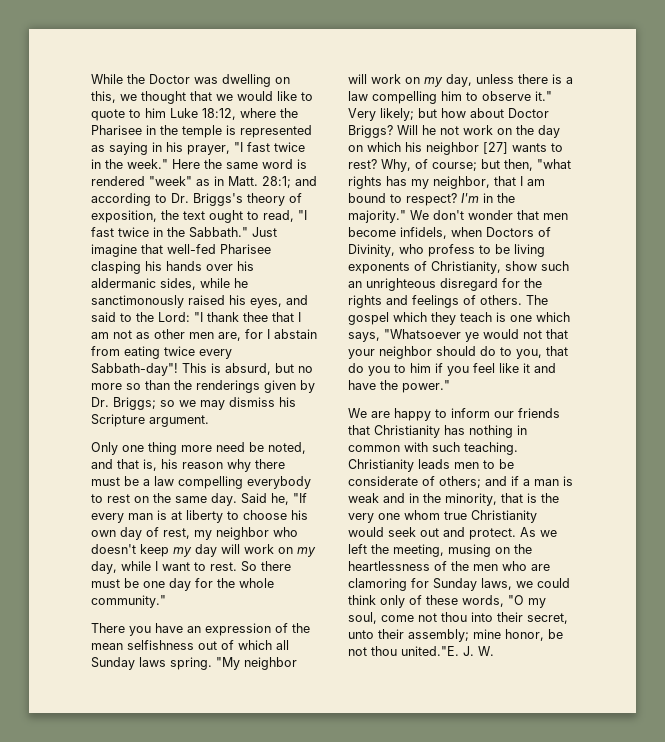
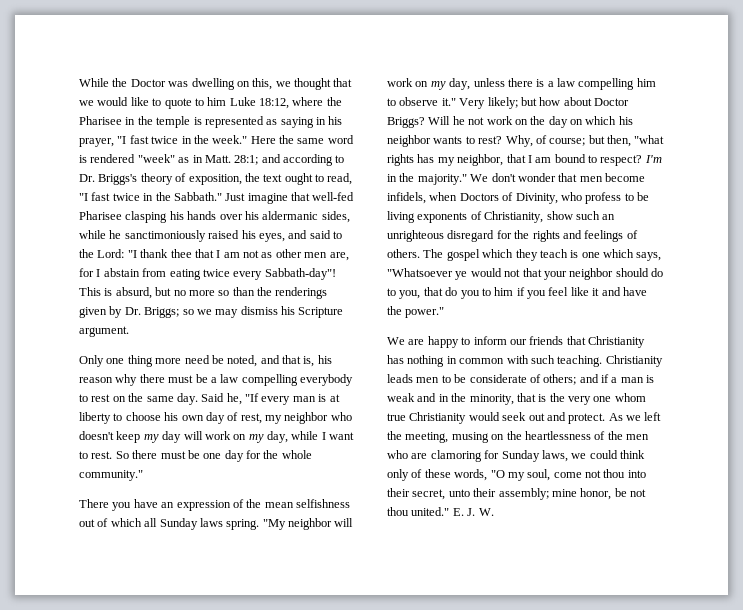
- Just imagine that well-fed Pharisee clasping his hands over his aldermanic sides, while he sanctimonously raised his eyes, and said to the Lord: "I thank thee that I am not as other men are, for I abstain from eating twice every Sabbath-day"!
+ Just imagine that well-fed Pharisee clasping his hands over his aldermanic sides, while he sanctimoniously raised his eyes, and said to the Lord: "I thank thee that I am not as other men are, for I abstain from eating twice every Sabbath-day"!
- Will he not work on the day on which his neighbor [27] wants to rest?
+ Will he not work on the day on which his neighbor wants to rest?
- As we left the meeting, musing on the heartlessness of the men who are clamoring for Sunday laws, we could think only of these words, "O my soul, come not thou into their secret, unto their assembly; mine honor, be not thou united."E. J. W.
+ As we left the meeting, musing on the heartlessness of the men who are clamoring for Sunday laws, we could think only of these words, "O my soul, come not thou into their secret, unto their assembly; mine honor, be not thou united." E. J. W.

